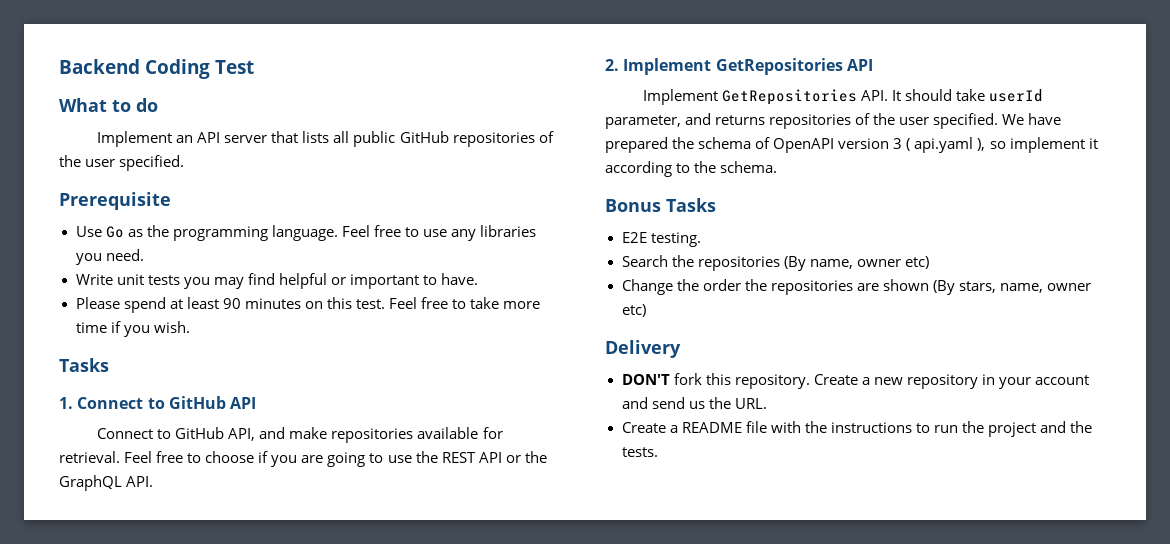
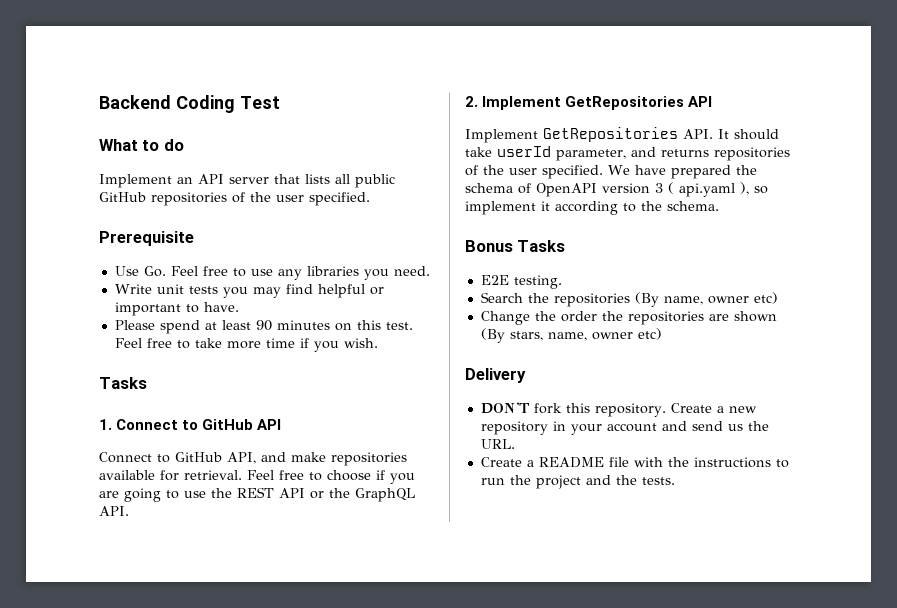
- Use Go as the programming language. Feel free to use any libraries you need.
+ Use Go. Feel free to use any libraries you need.

